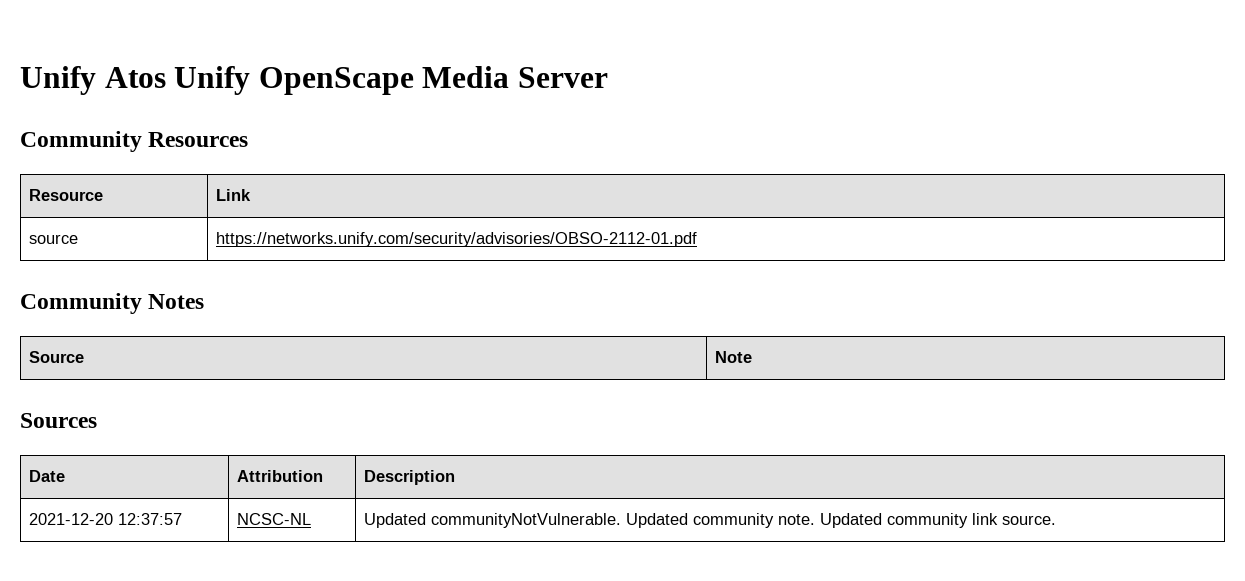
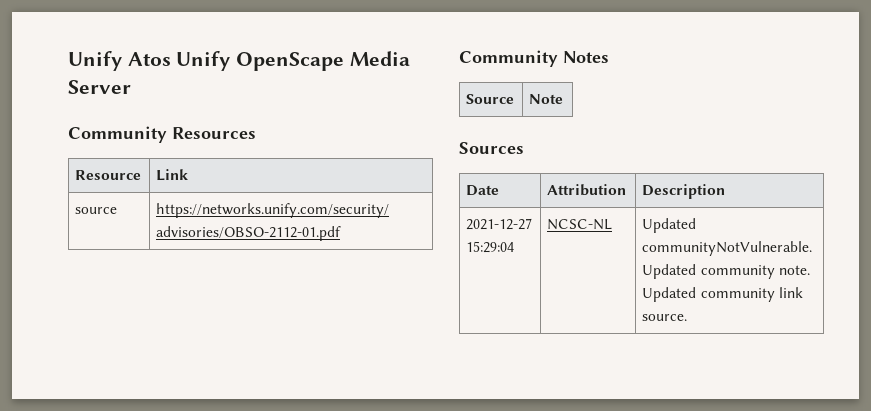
- 2021-12-20 12:37:57 | NCSC-NL | Updated communityNotVulnerable. Updated community note. Updated community link source.
+ 2021-12-27 15:29:04 | NCSC-NL | Updated communityNotVulnerable. Updated community note. Updated community link source.

